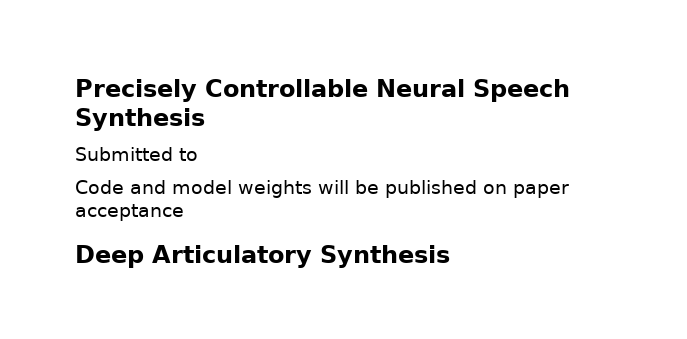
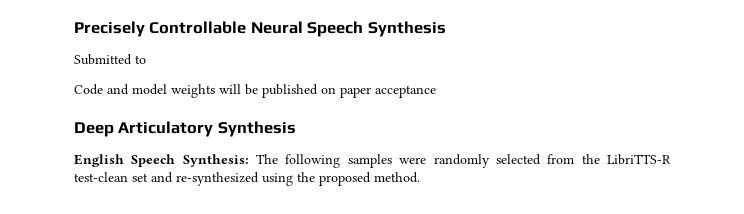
+ English Speech Synthesis: The following samples were randomly selected from the LibriTTS-R test-clean set and re-synthesized using the proposed method.

